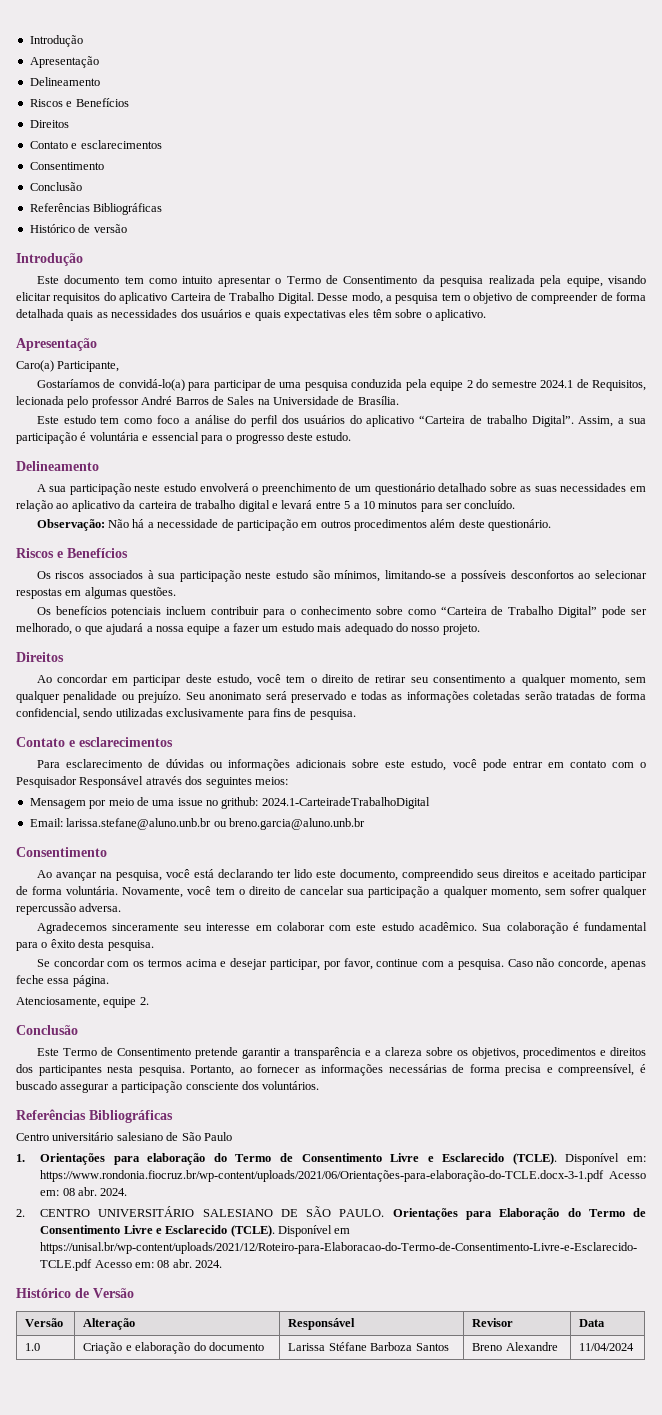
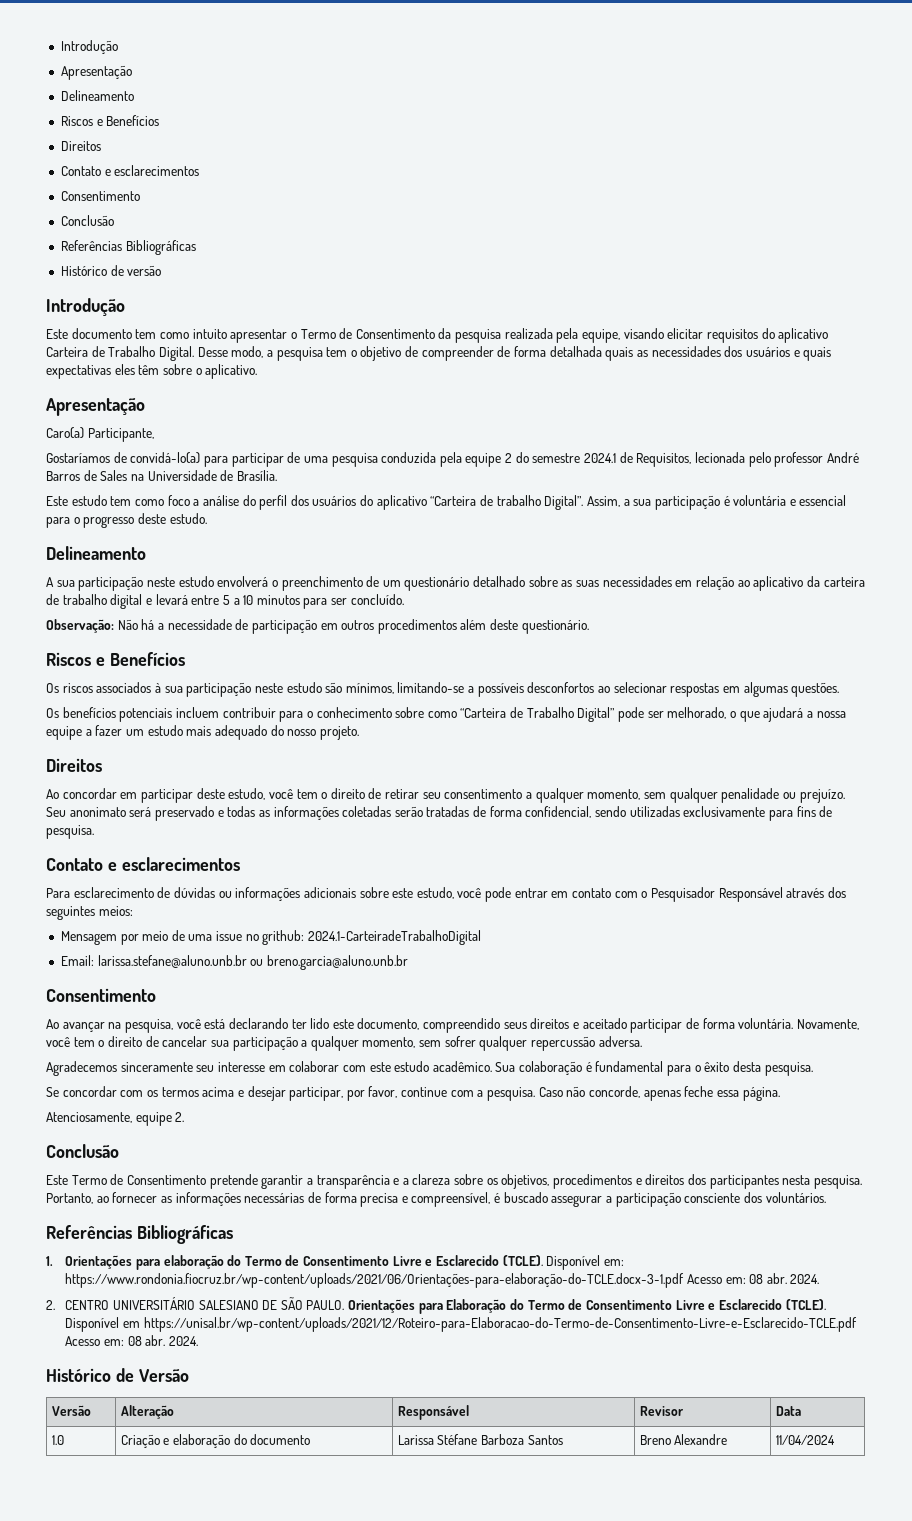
- Centro universitário salesiano de São Paulo

